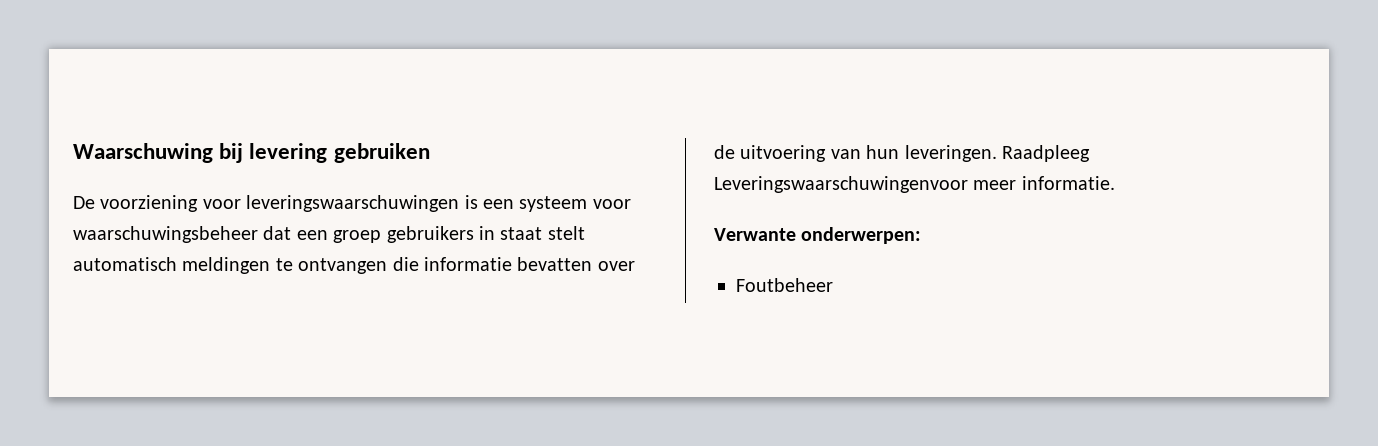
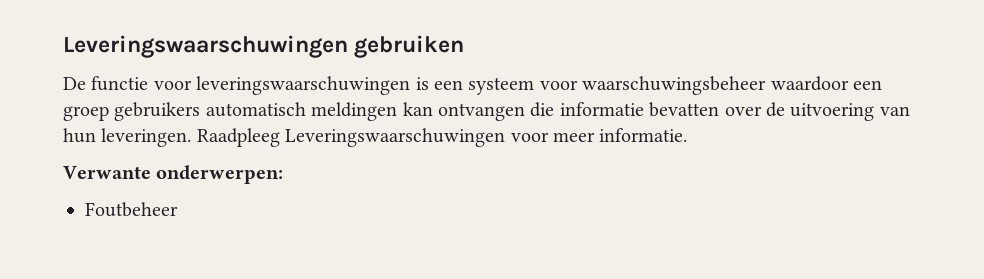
- Waarschuwing bij levering gebruiken
+ Leveringswaarschuwingen gebruiken
- De voorziening voor leveringswaarschuwingen is een systeem voor waarschuwingsbeheer dat een groep gebruikers in staat stelt automatisch meldingen te ontvangen die informatie bevatten over de uitvoering van hun leveringen.
+ De functie voor leveringswaarschuwingen is een systeem voor waarschuwingsbeheer waardoor een groep gebruikers automatisch meldingen kan ontvangen die informatie bevatten over de uitvoering van hun leveringen.
- Raadpleeg Leveringswaarschuwingenvoor meer informatie.
+ Raadpleeg Leveringswaarschuwingen voor meer informatie.

